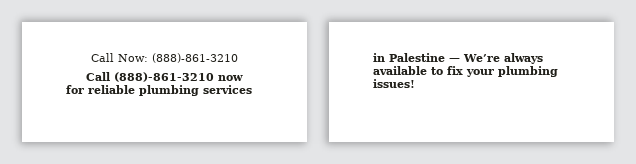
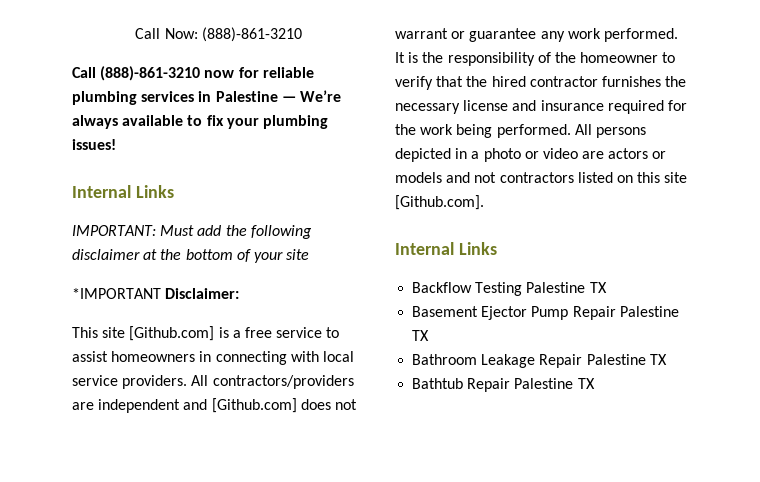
  Call (888)-861-3210 now for reliable plumbing services in Palestine — We’re always available to fix your plumbing issues!
+ Internal Links
+ IMPORTANT: Must add the following disclaimer at the bottom of your site
+ *IMPORTANT Disclaimer:
+ This site [Github.com] is a free service to assist homeowners in connecting with local service providers. All contractors/providers are independent and [Github.com] does not warrant or guarantee any work performed. It is the responsibility of the homeowner to verify that the hired contractor furnishes the necessary license and insurance required for the work being performed. All persons depicted in a photo or video are actors or models and not contractors listed on this site [Github.com].
+ Internal Links
+ Backflow Testing Palestine TX
+ Basement Ejector Pump Repair Palestine TX
+ Bathroom Leakage Repair Palestine TX
+ Bathtub Repair Palestine TX

